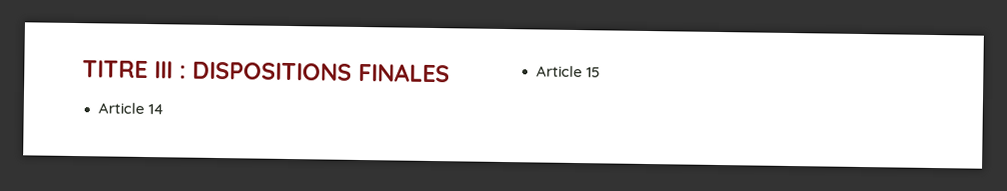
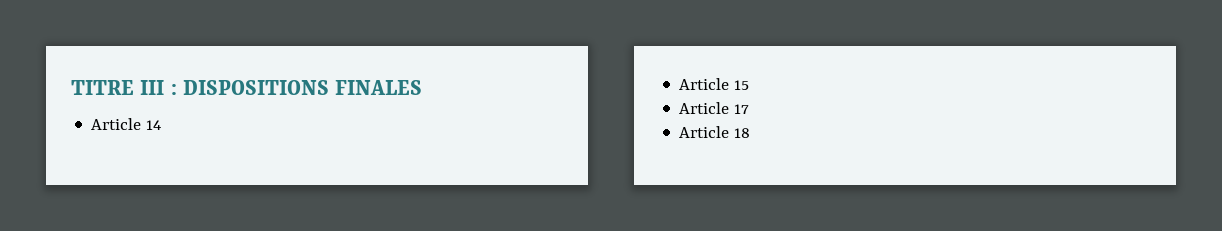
+ Article 17
+ Article 18

